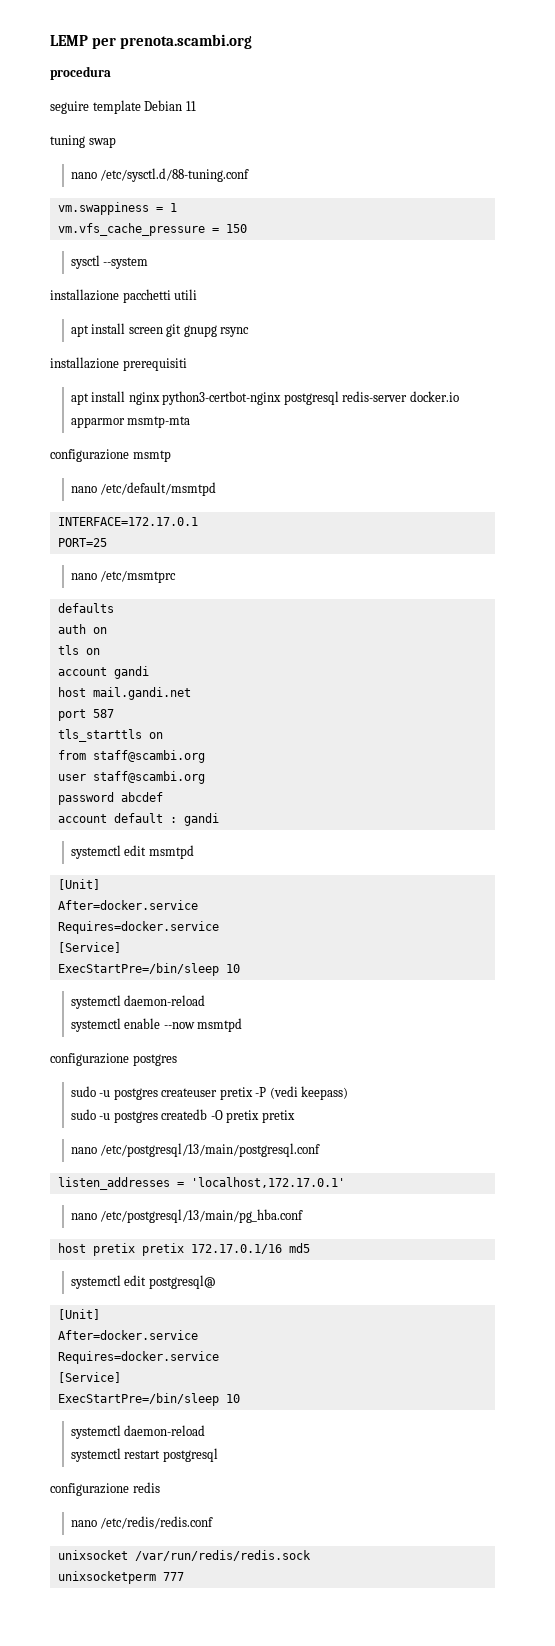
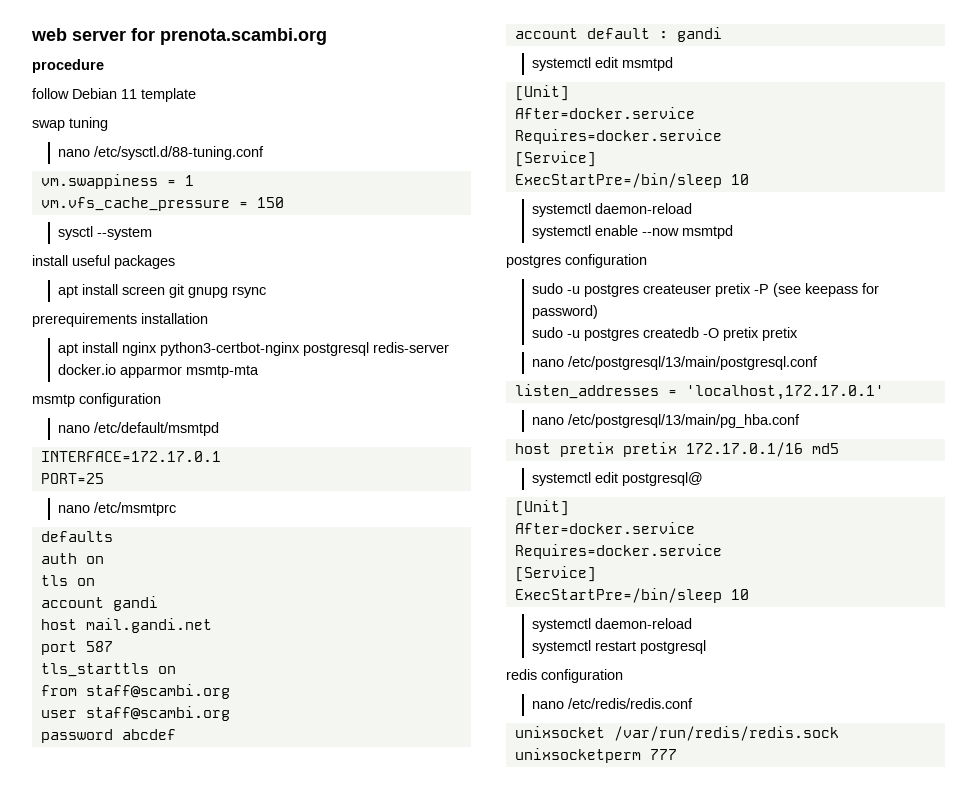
- LEMP per prenota.scambi.org
- procedura
- seguire template Debian 11
- tuning swap
+ web server for prenota.scambi.org
+ procedure
+ follow Debian 11 template
+ swap tuning
- installazione pacchetti utili
+ install useful packages
- installazione prerequisiti
+ prerequirements installation
- configurazione msmtp
+ msmtp configuration
- configurazione postgres
+ postgres configuration
- sudo -u postgres createuser pretix -P (vedi keepass)
+ sudo -u postgres createuser pretix -P (see keepass for password)
- configurazione redis
+ redis configuration

